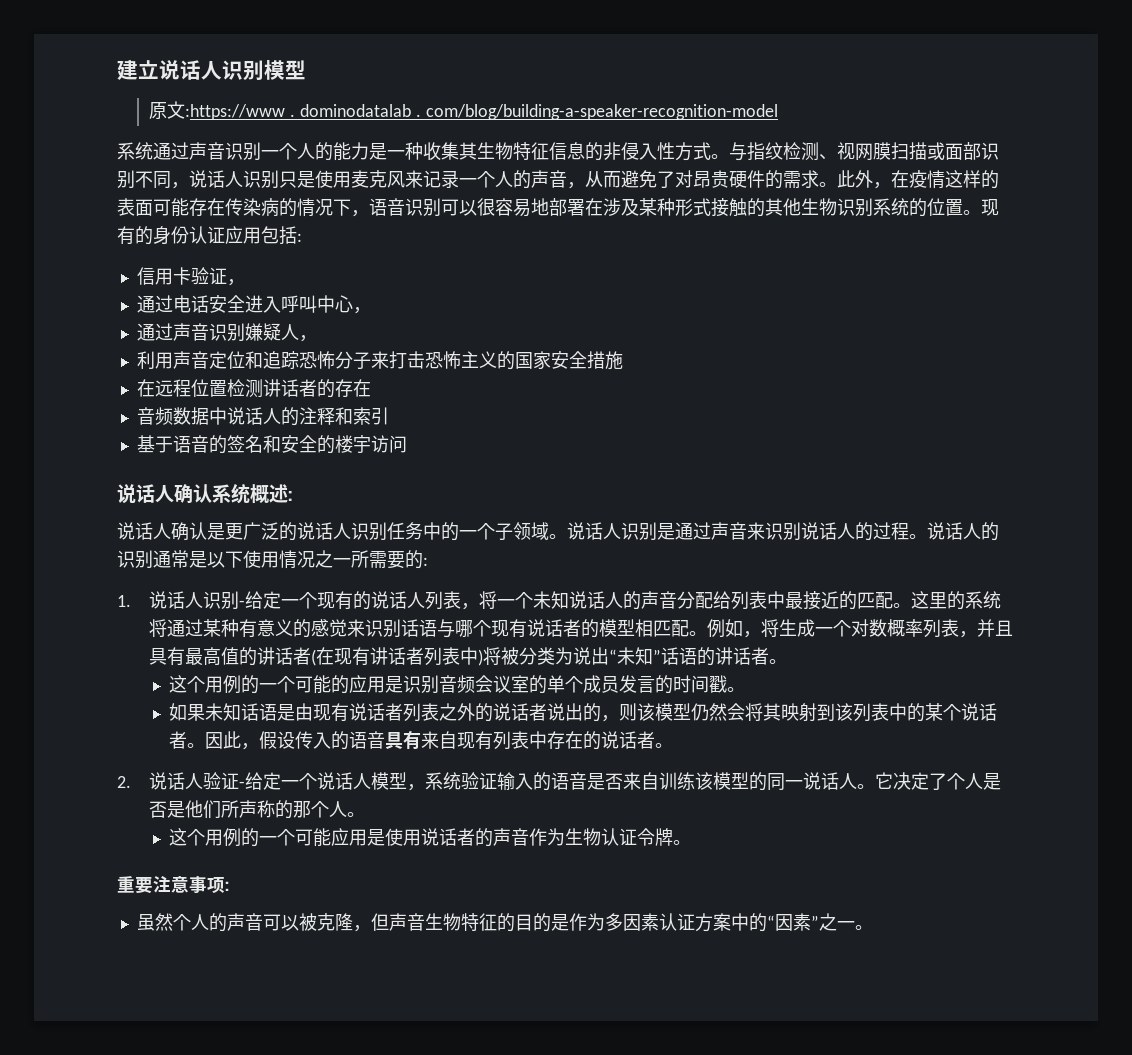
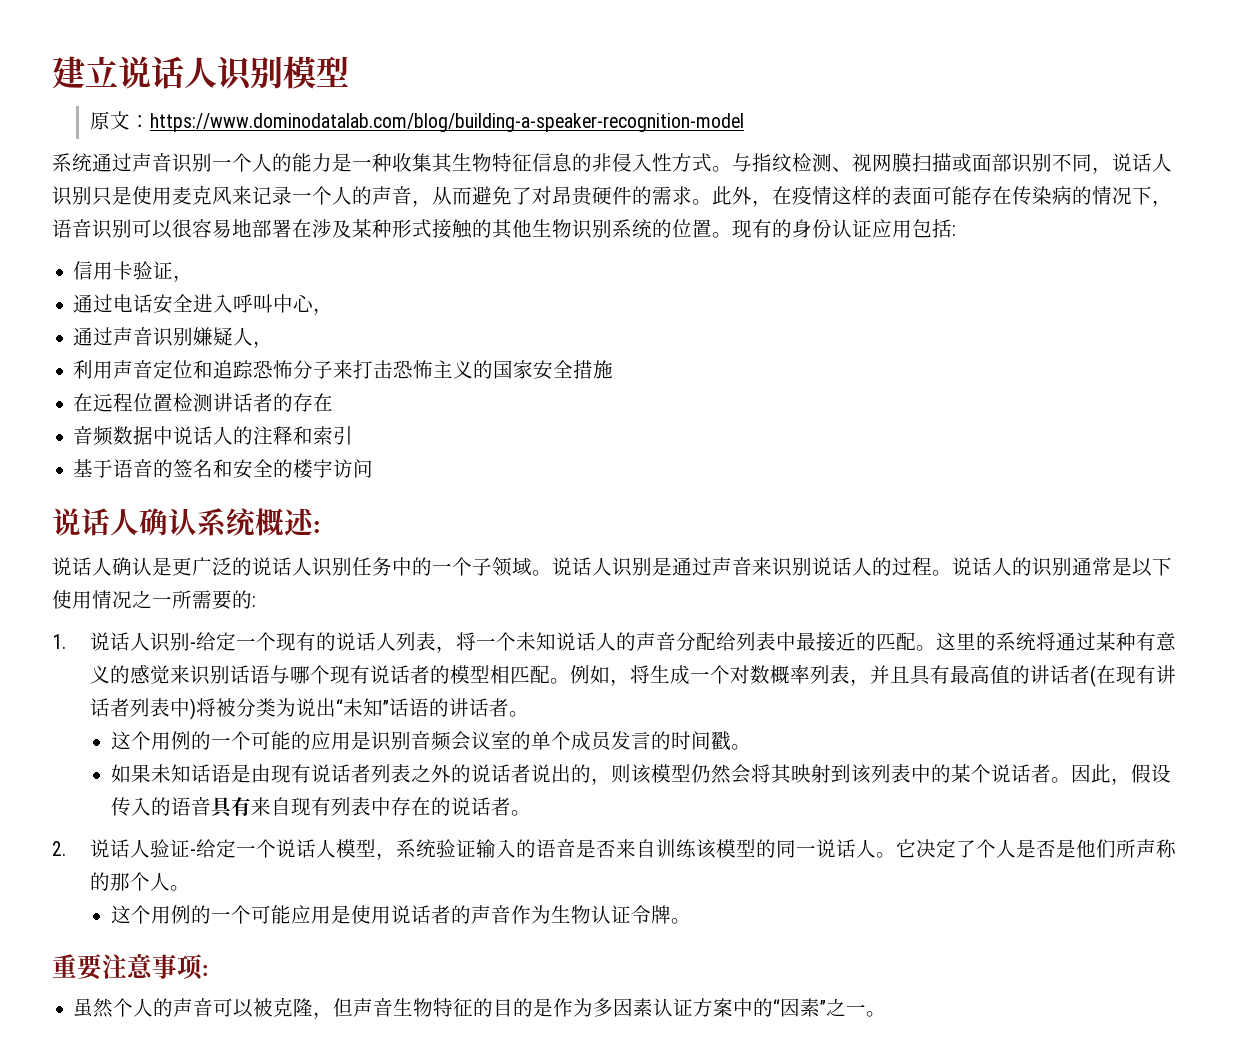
- 原文:https://www . dominodatalab . com/blog/building-a-speaker-recognition-model
+ 原文：https://www.dominodatalab.com/blog/building-a-speaker-recognition-model

